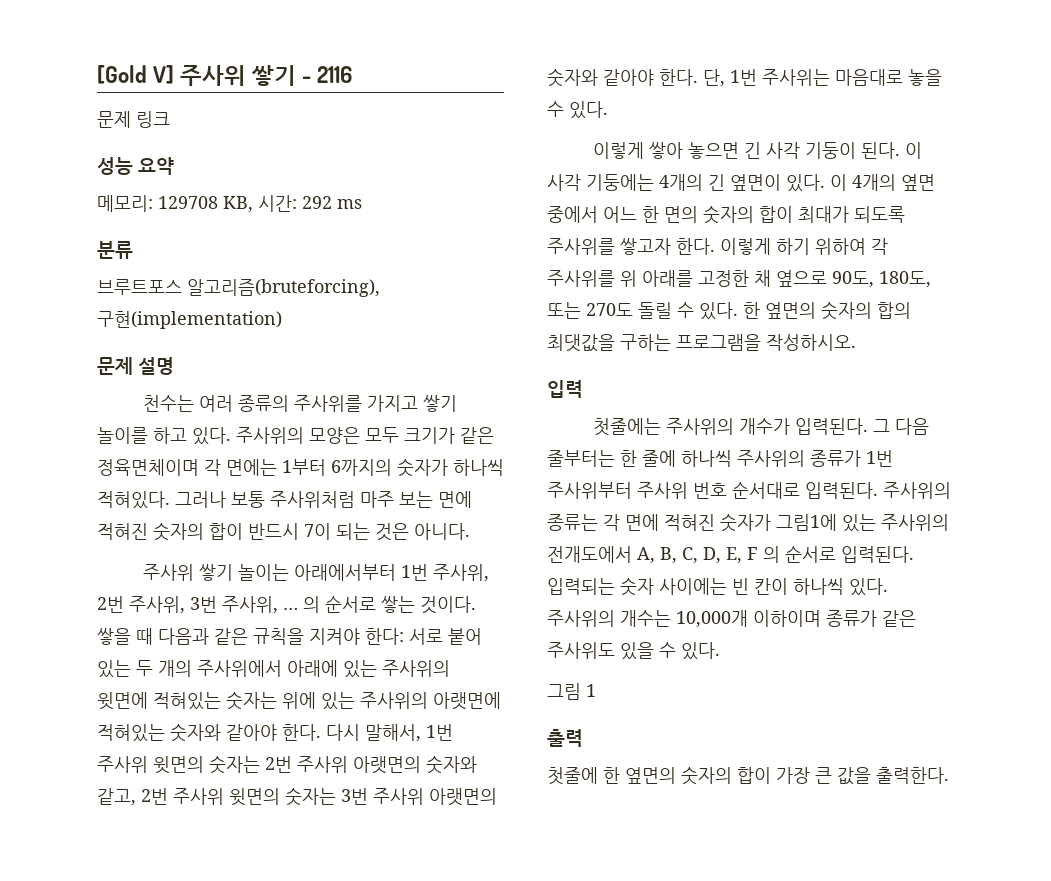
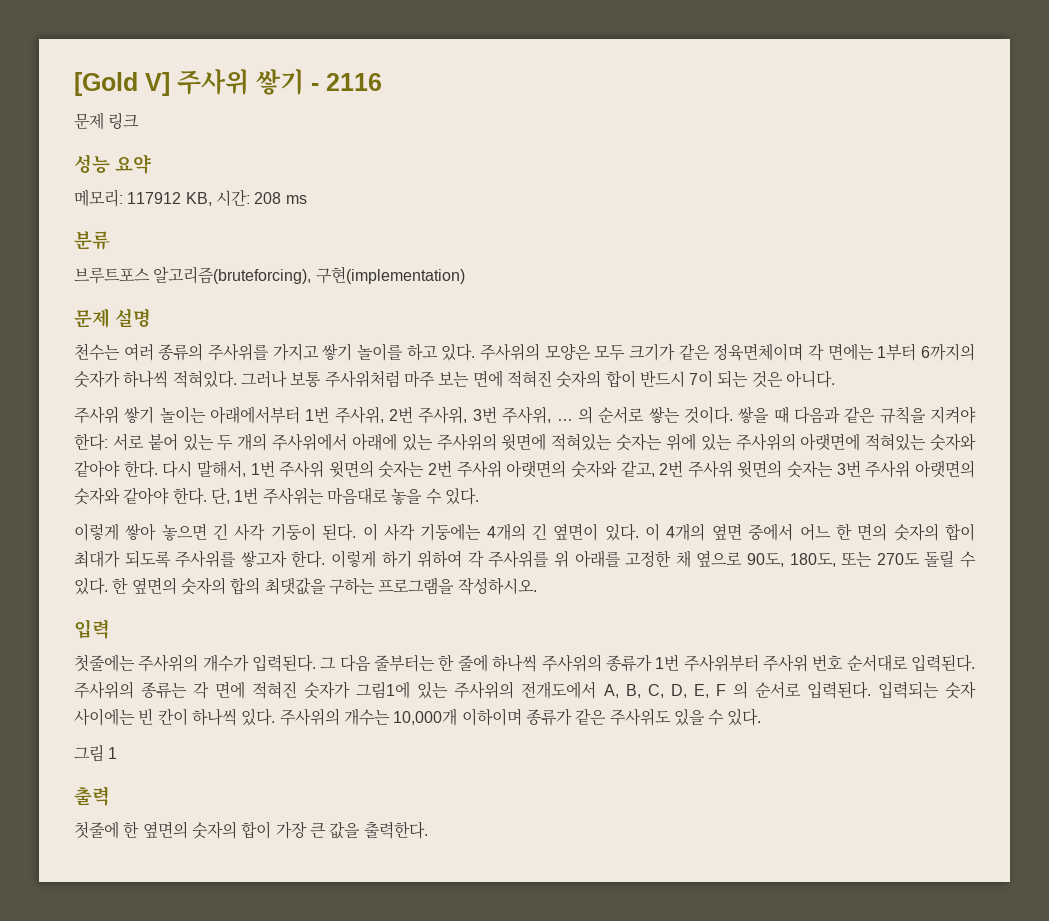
- 메모리: 129708 KB, 시간: 292 ms
+ 메모리: 117912 KB, 시간: 208 ms

